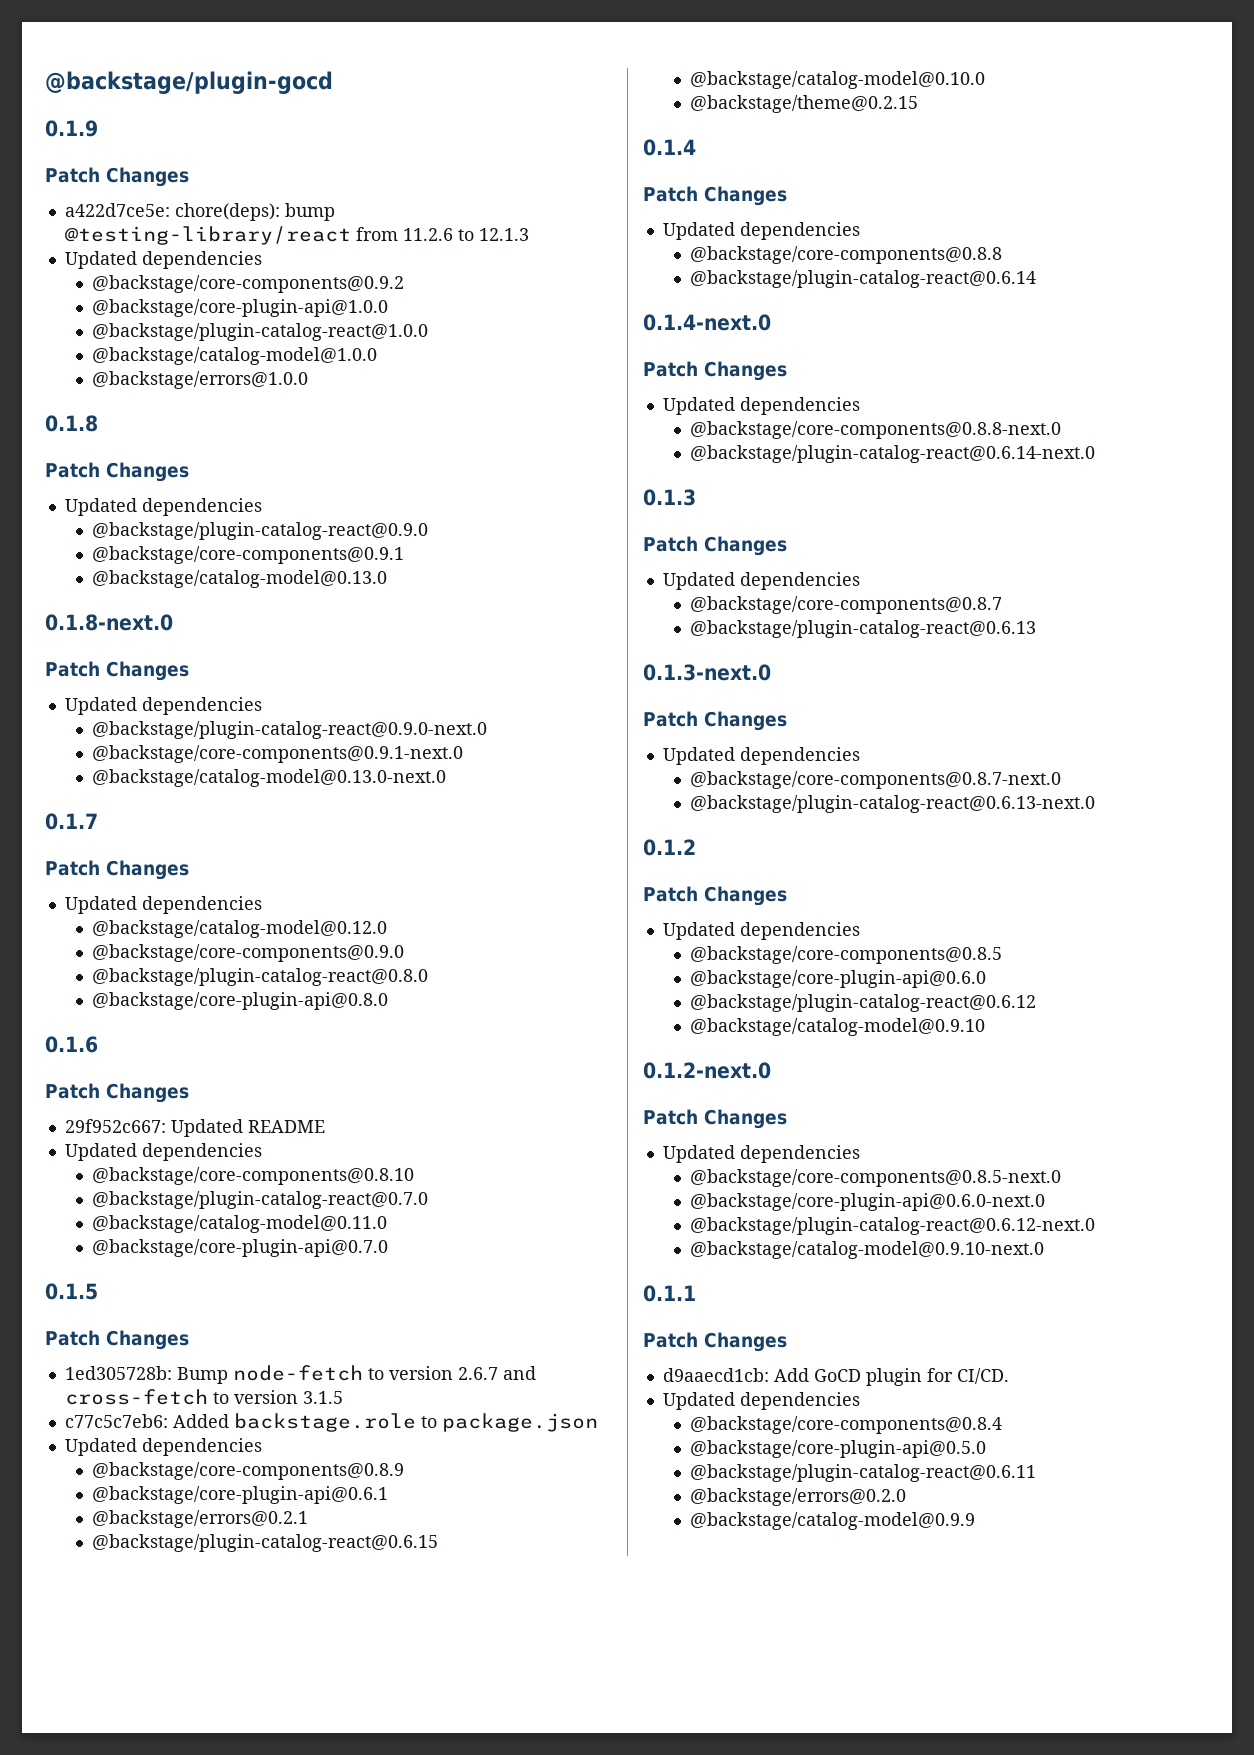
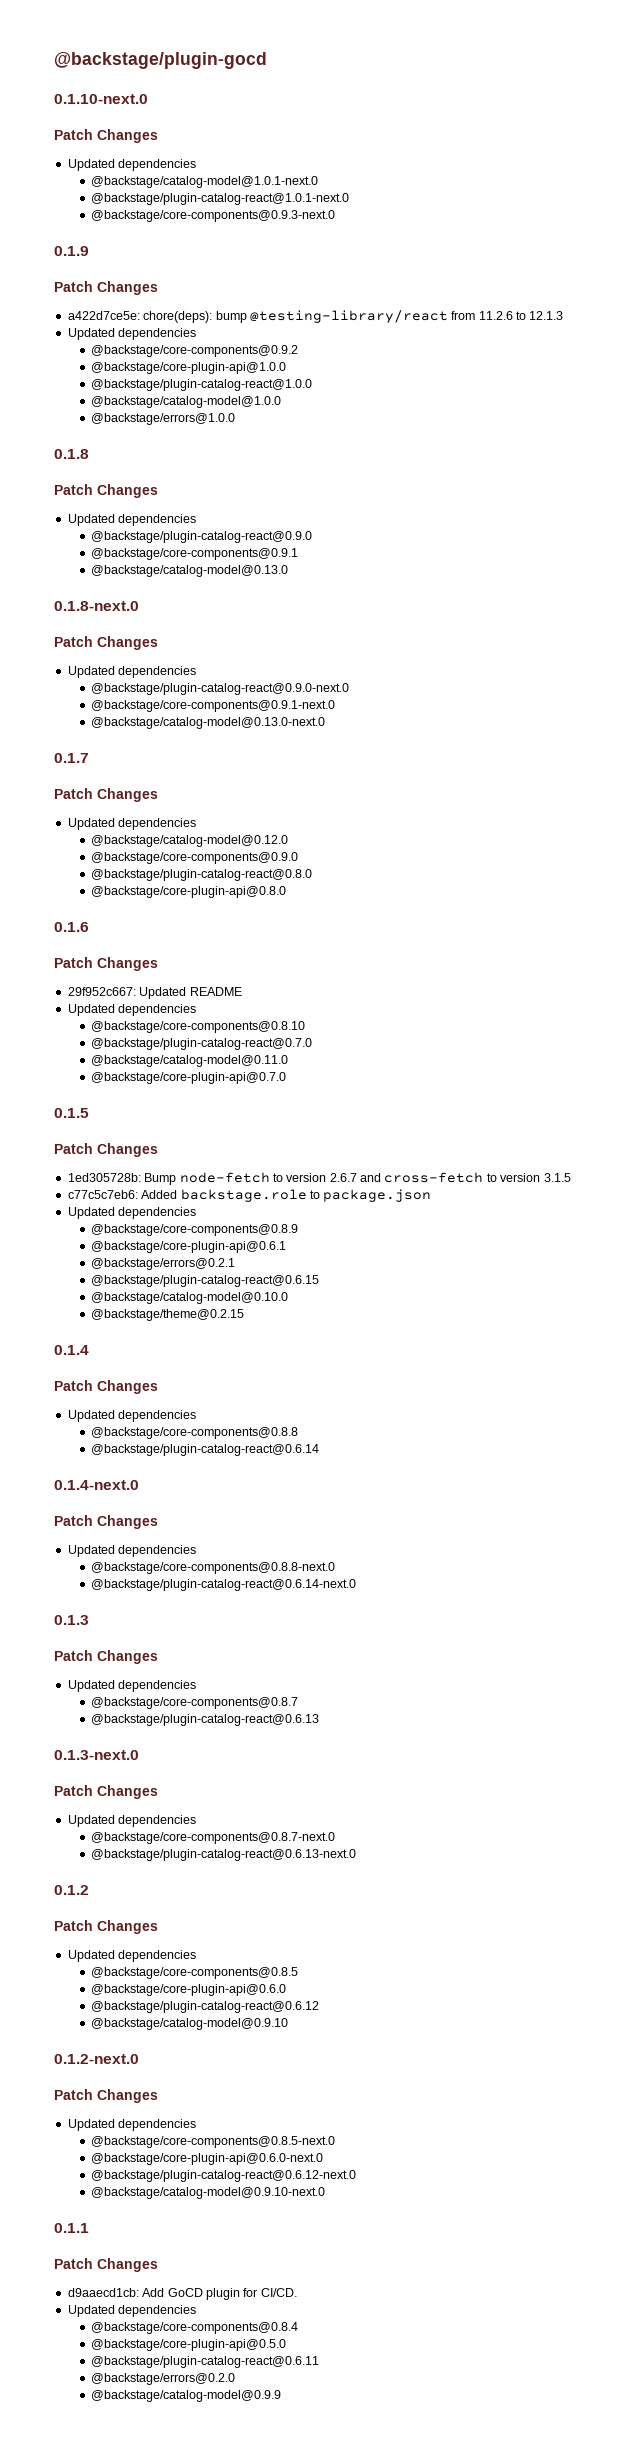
+ 0.1.10-next.0
+ Patch Changes
+ Updated dependencies
+ @backstage/catalog-model@1.0.1-next.0
+ @backstage/plugin-catalog-react@1.0.1-next.0
+ @backstage/core-components@0.9.3-next.0

